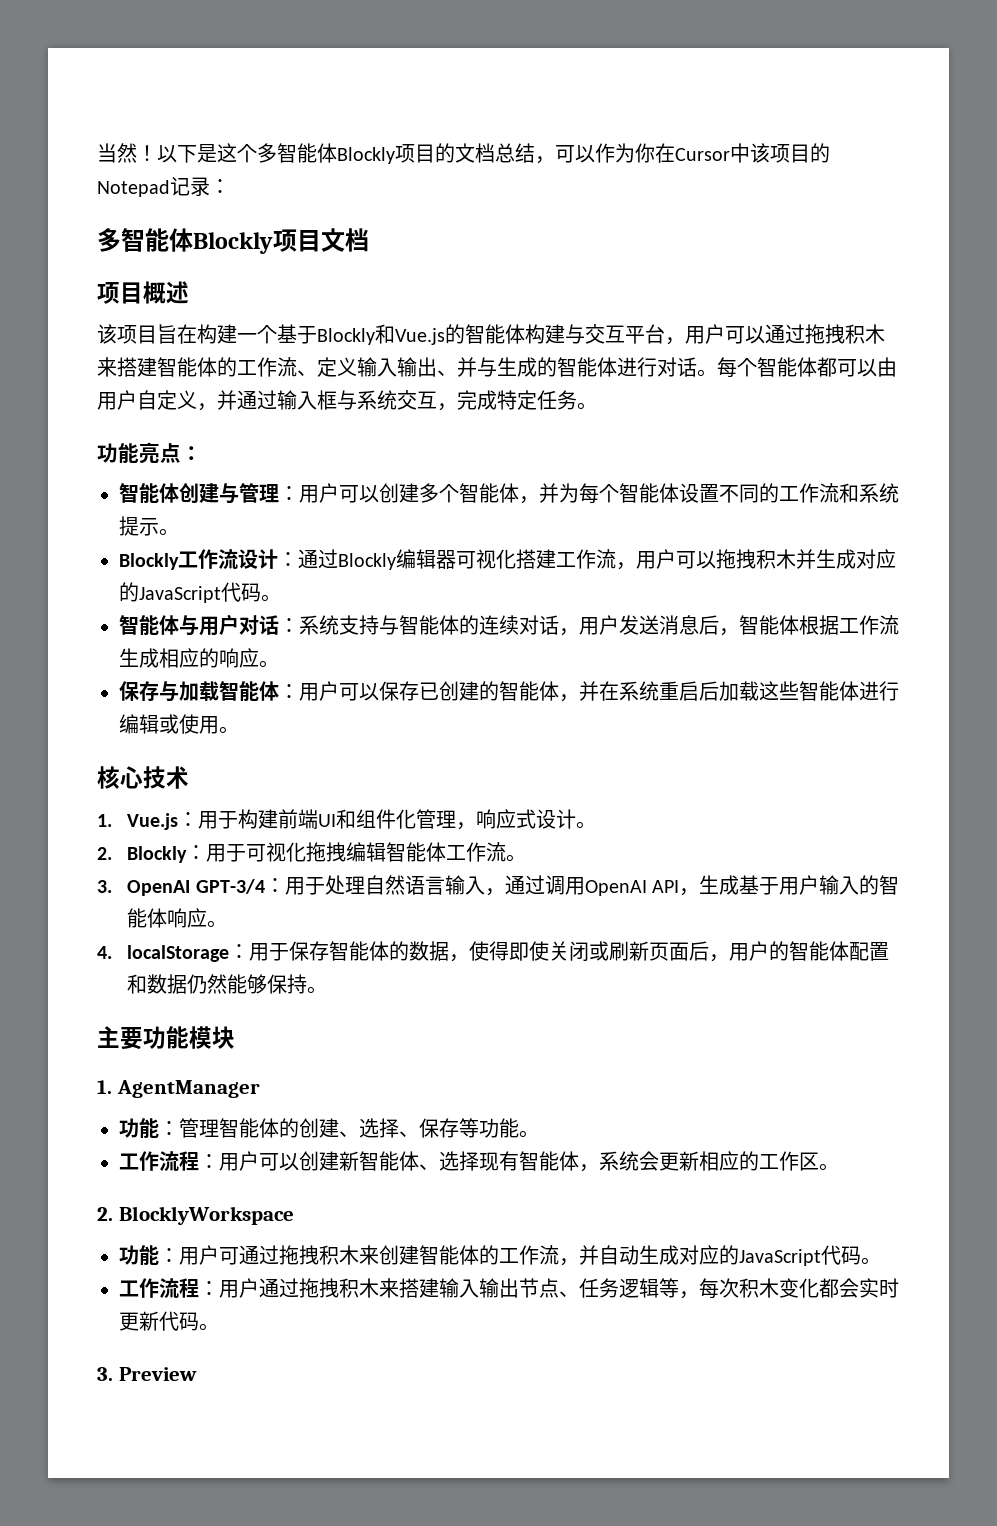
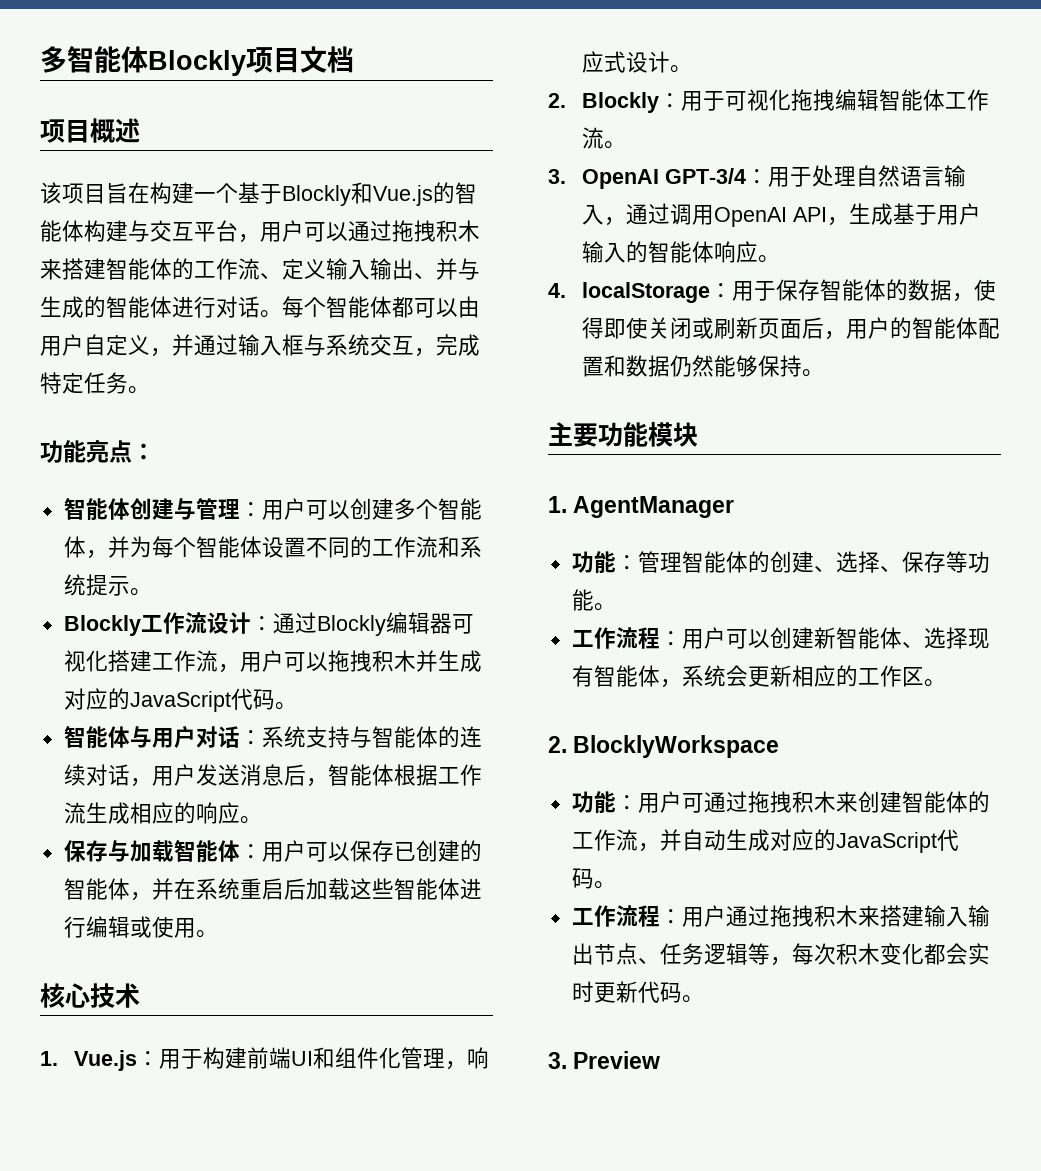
- 当然！以下是这个多智能体Blockly项目的文档总结，可以作为你在Cursor中该项目的Notepad记录：

